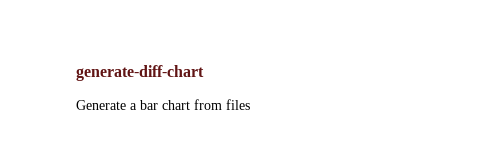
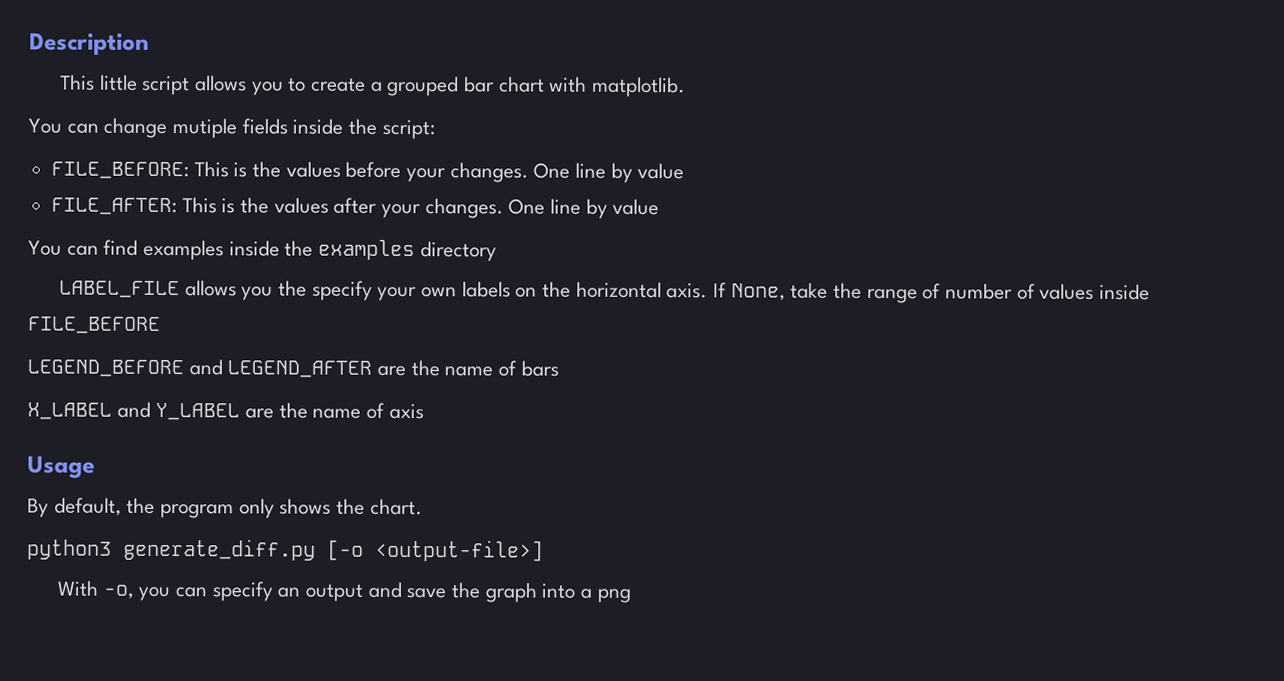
- generate-diff-chart
- Generate a bar chart from files
+ Description
+ This little script allows you to create a grouped bar chart with matplotlib.
+ You can change mutiple fields inside the script:
+ FILE_BEFORE: This is the values before your changes. One line by value
+ FILE_AFTER: This is the values after your changes. One line by value
+ You can find examples inside the examples directory
+ LABEL_FILE allows you the specify your own labels on the horizontal axis. If None, take the range of number of values inside FILE_BEFORE
+ LEGEND_BEFORE and LEGEND_AFTER are the name of bars
+ X_LABEL and Y_LABEL are the name of axis
+ Usage
+ By default, the program only shows the chart.
+ python3 generate_diff.py [-o <output-file>]
+ With -o, you can specify an output and save the graph into a png

